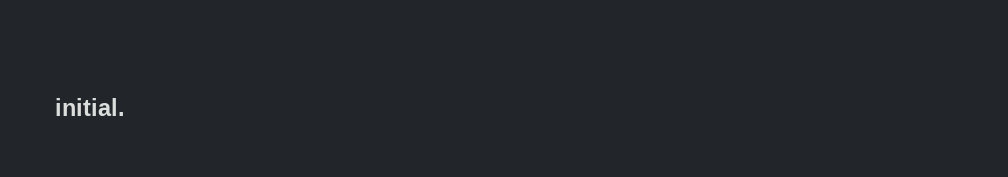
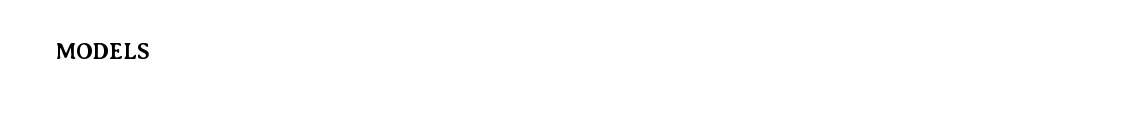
- initial.
+ MODELS

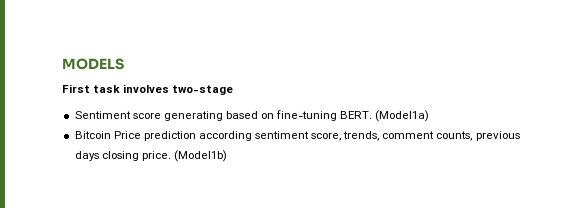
+ First task involves two-stage
+ Sentiment score generating based on fine-tuning BERT. (Model1a)
+ Bitcoin Price prediction according sentiment score, trends, comment counts, previous days closing price. (Model1b)

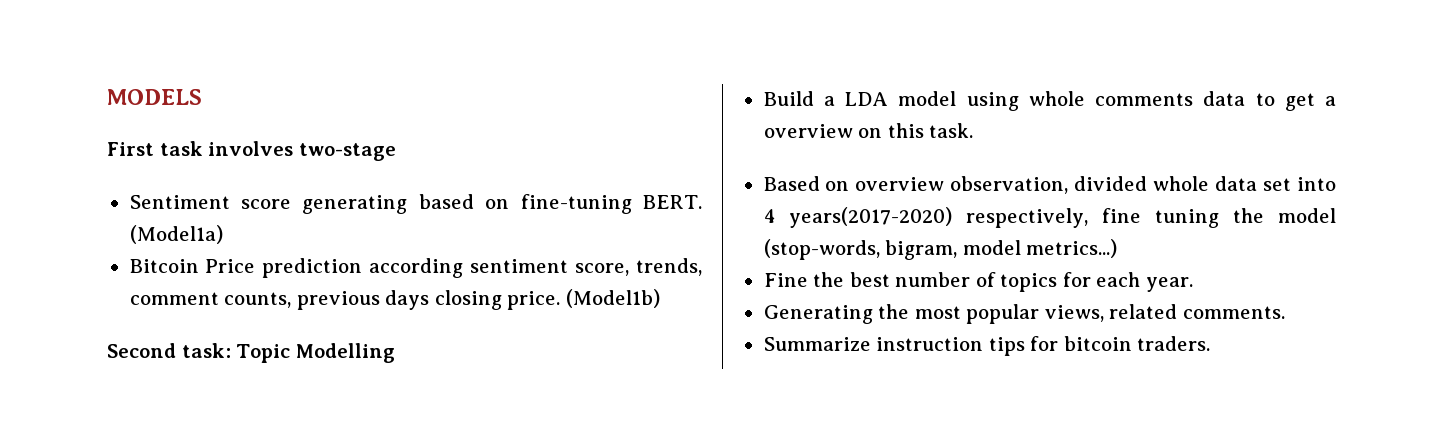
+ Second task: Topic Modelling
+ Build a LDA model using whole comments data to get a overview on this task.
+ Based on overview observation, divided whole data set into 4 years(2017-2020) respectively, fine tuning the model (stop-words, bigram, model metrics...)
+ Fine the best number of topics for each year.
+ Generating the most popular views, related comments.
+ Summarize instruction tips for bitcoin traders.

